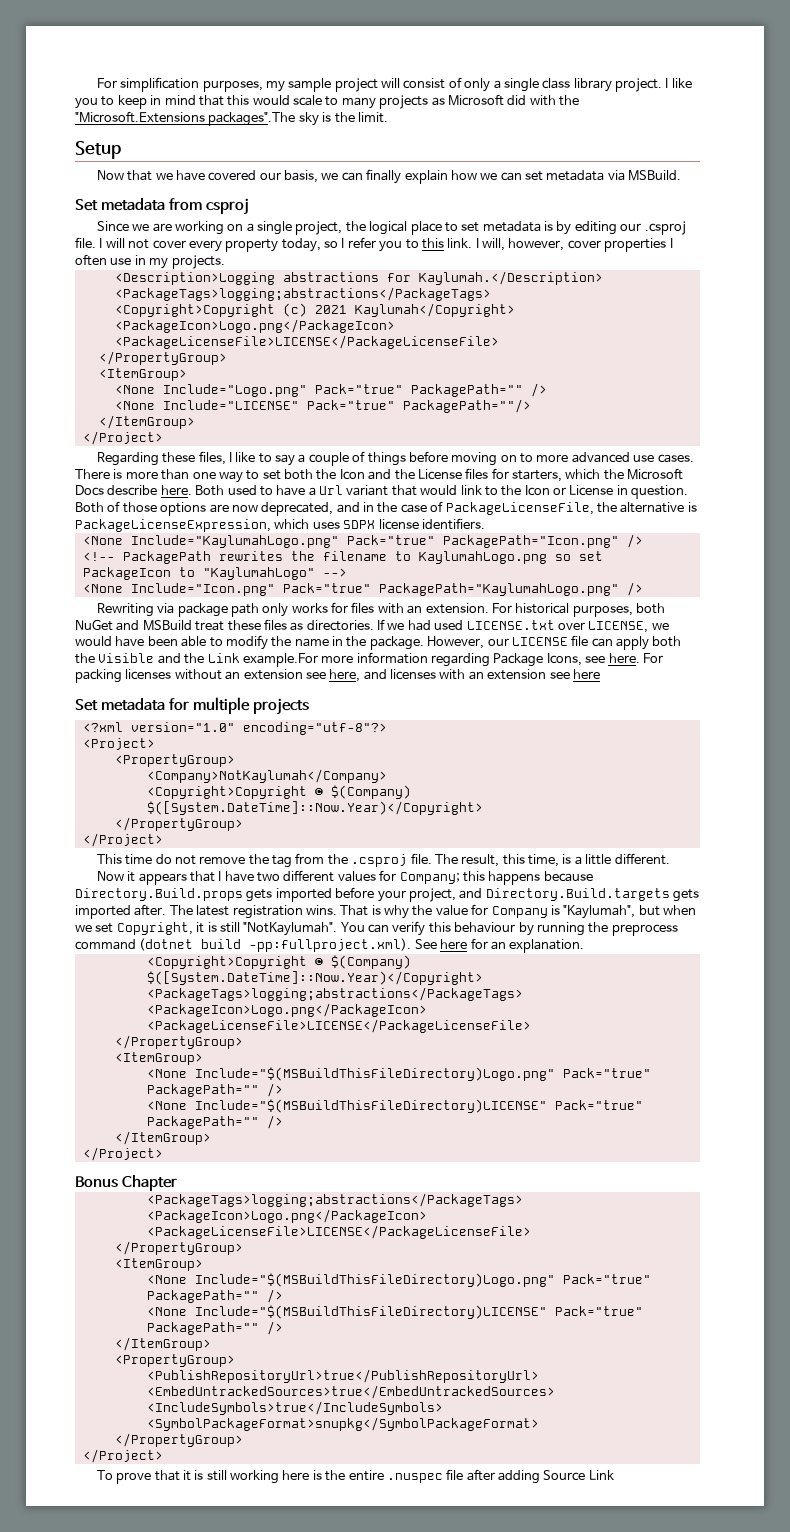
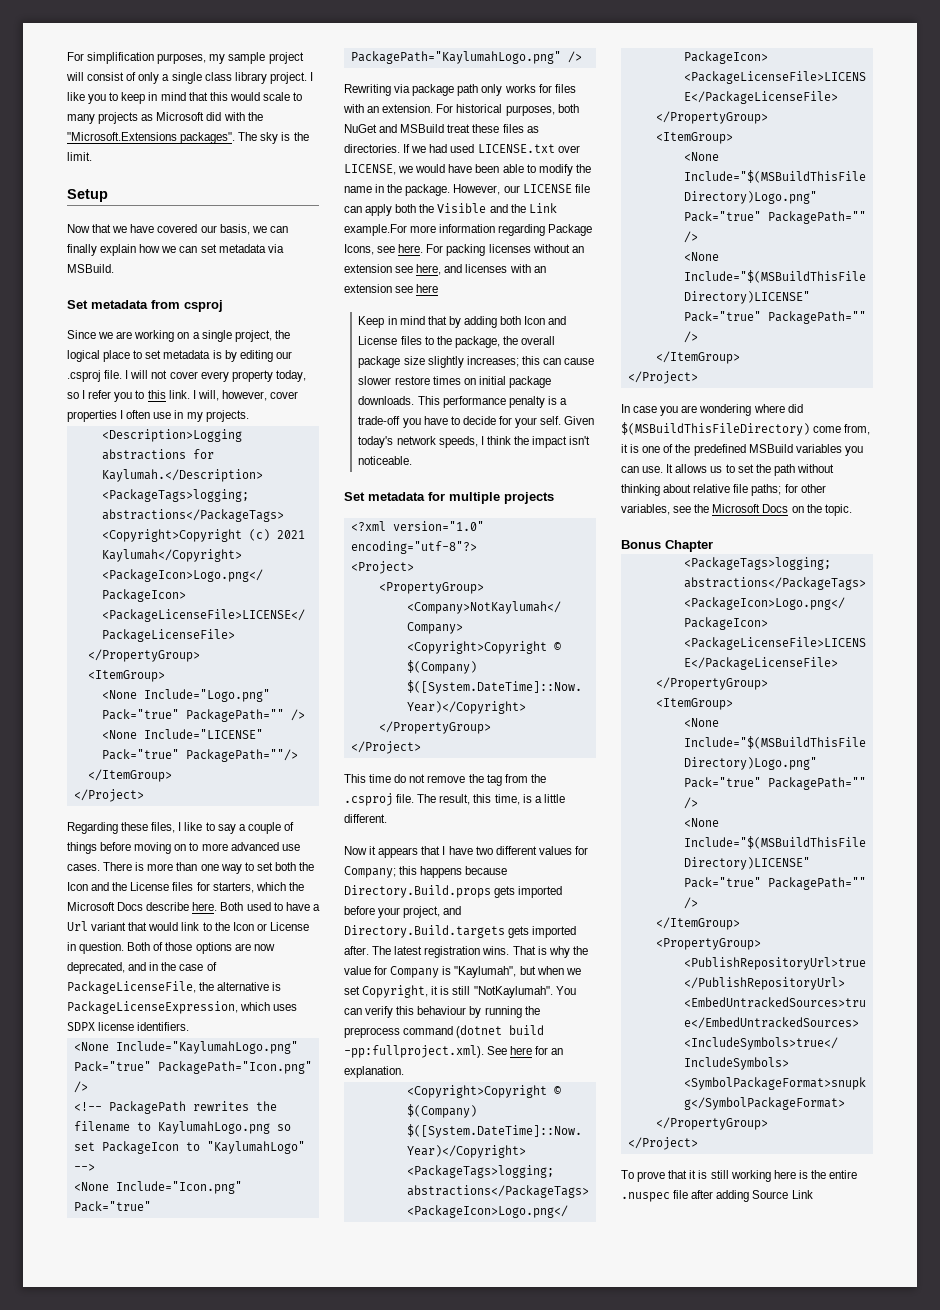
- I like you to keep in mind that this would scale to many projects as Microsoft did with the "Microsoft.Extensions packages".The sky is the limit.
+ I like you to keep in mind that this would scale to many projects as Microsoft did with the "Microsoft.Extensions packages". The sky is the limit.
+ Keep in mind that by adding both Icon and License files to the package, the overall package size slightly increases; this can cause slower restore times on initial package downloads. This performance penalty is a trade-off you have to decide for your self. Given today's network speeds, I think the impact isn't noticeable.
+ In case you are wondering where did $(MSBuildThisFileDirectory) come from, it is one of the predefined MSBuild variables you can use. It allows us to set the path without thinking about relative file paths; for other variables, see the Microsoft Docs on the topic.

